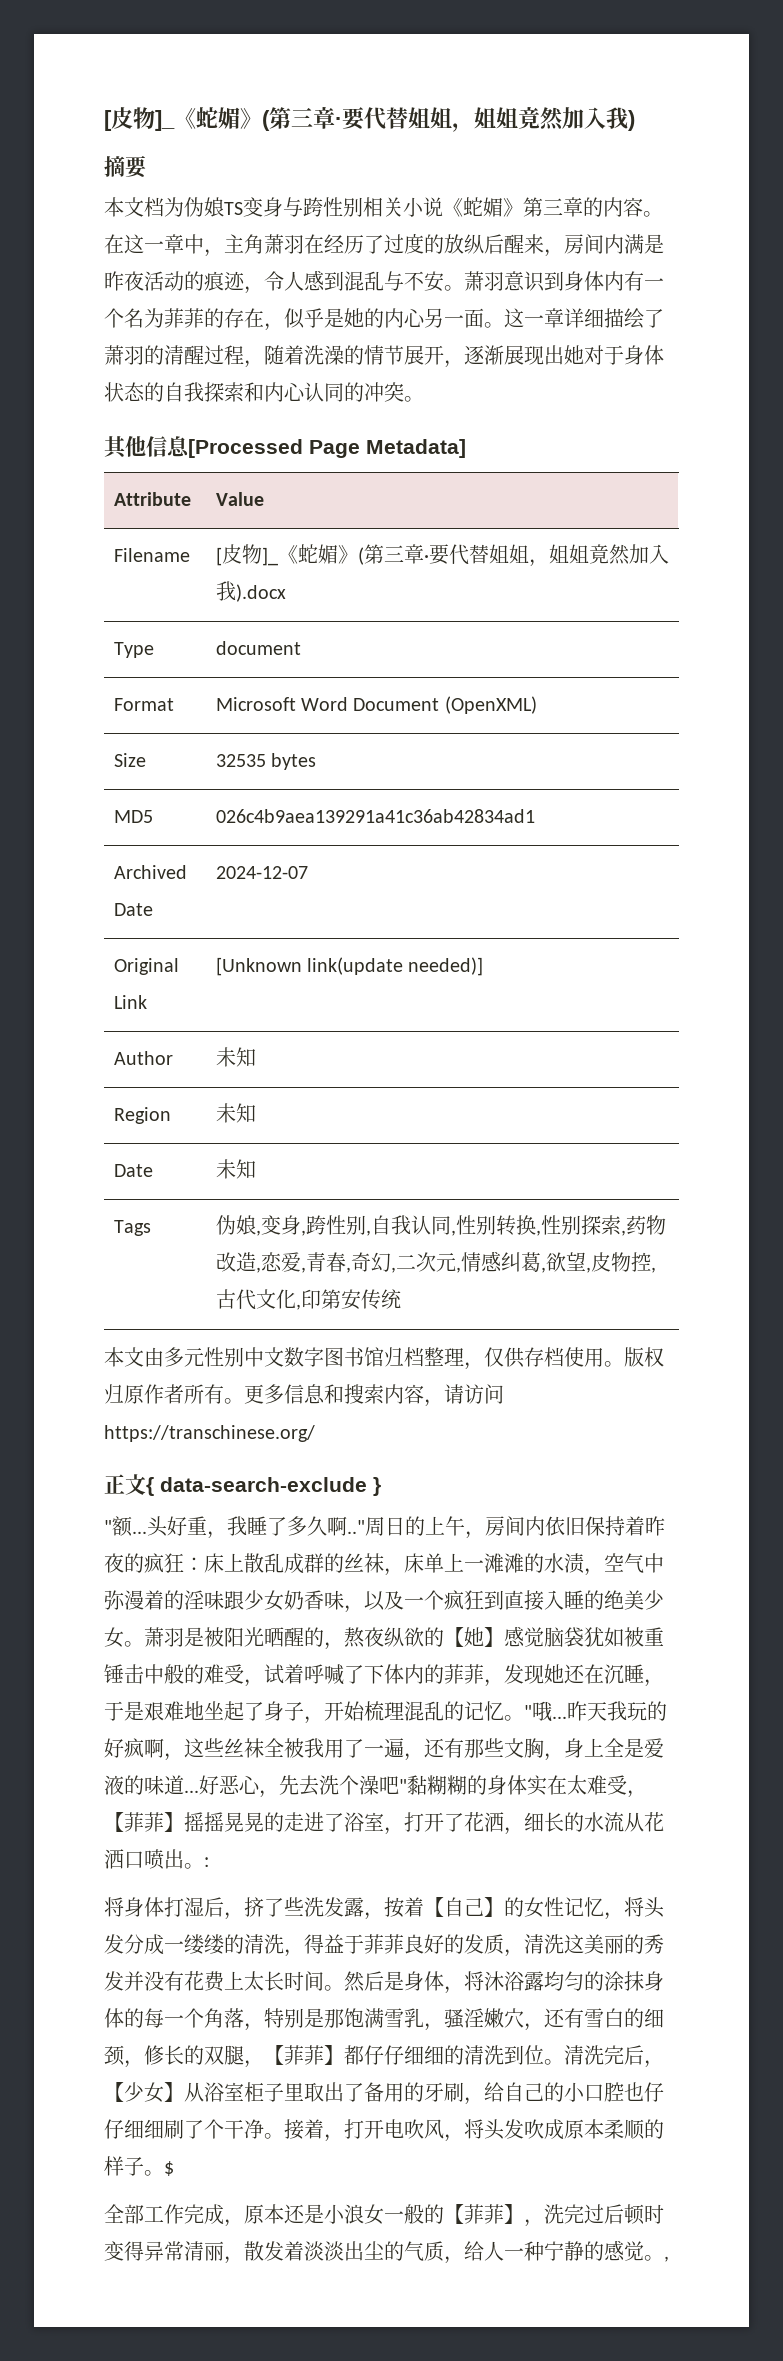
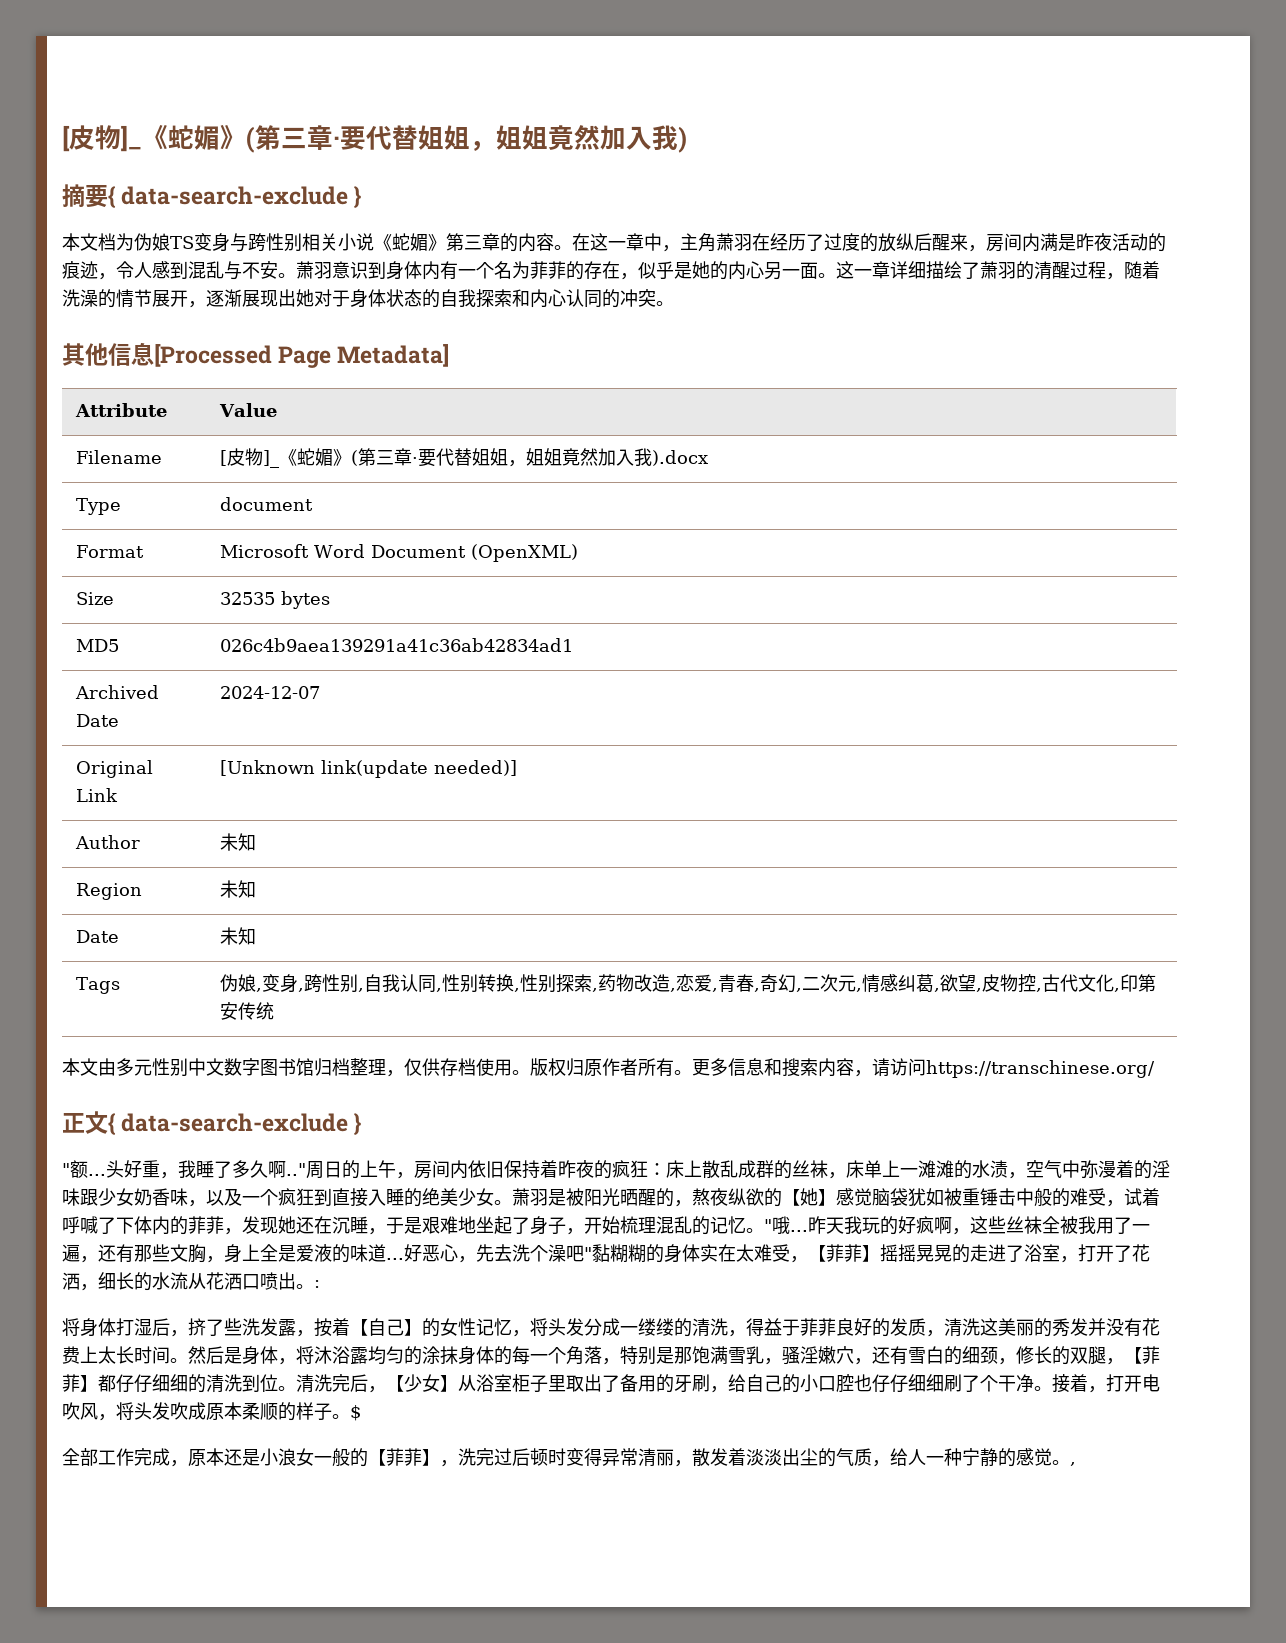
- 摘要
+ 摘要{ data-search-exclude }

